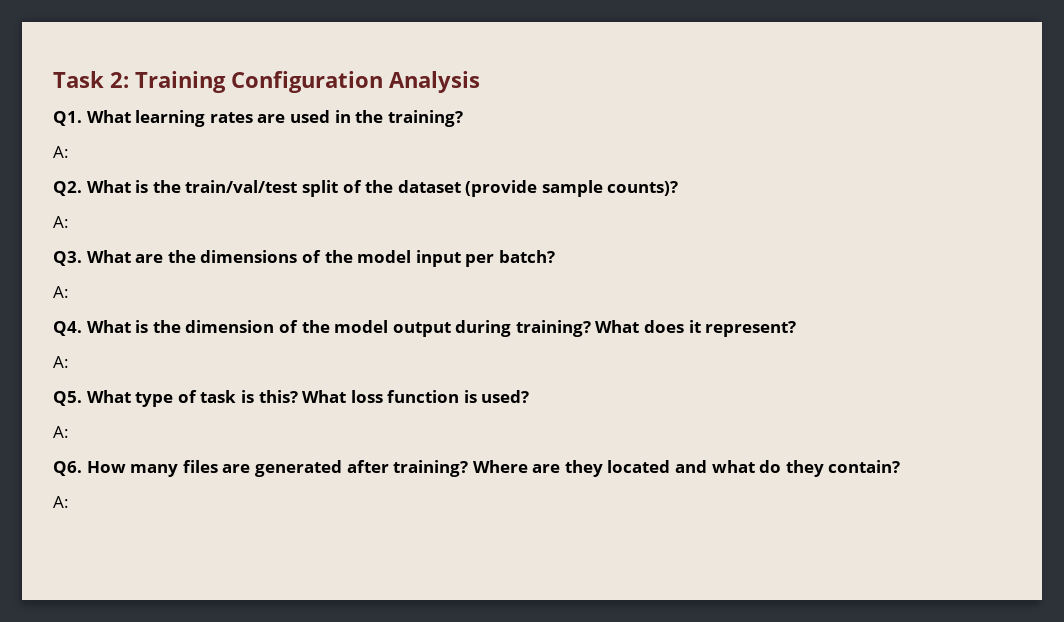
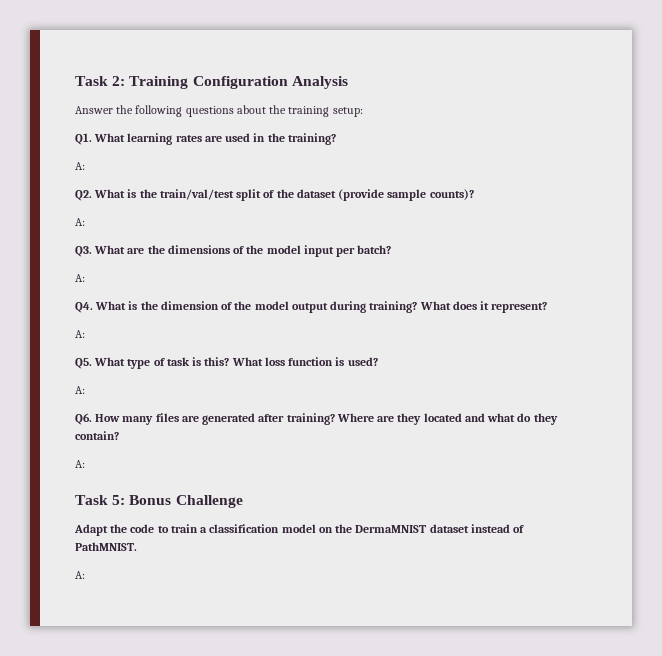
+ Answer the following questions about the training setup:
+ Task 5: Bonus Challenge
+ Adapt the code to train a classification model on the DermaMNIST dataset instead of PathMNIST.
+ A:

